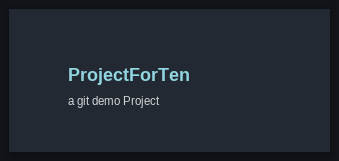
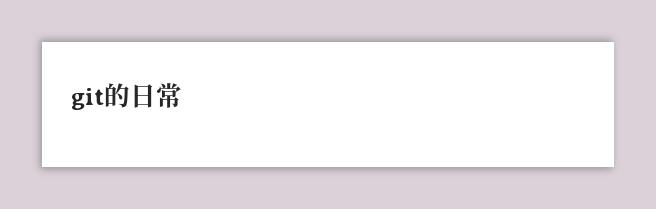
- ProjectForTen
- a git demo Project
+ git的日常

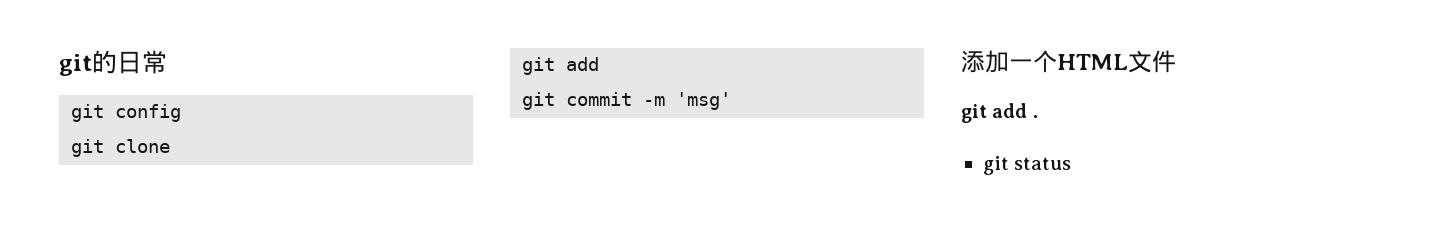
+ git config
+ git clone
+ git add
+ git commit -m 'msg'
+ 添加一个HTML文件
+ git add .
+ git status

